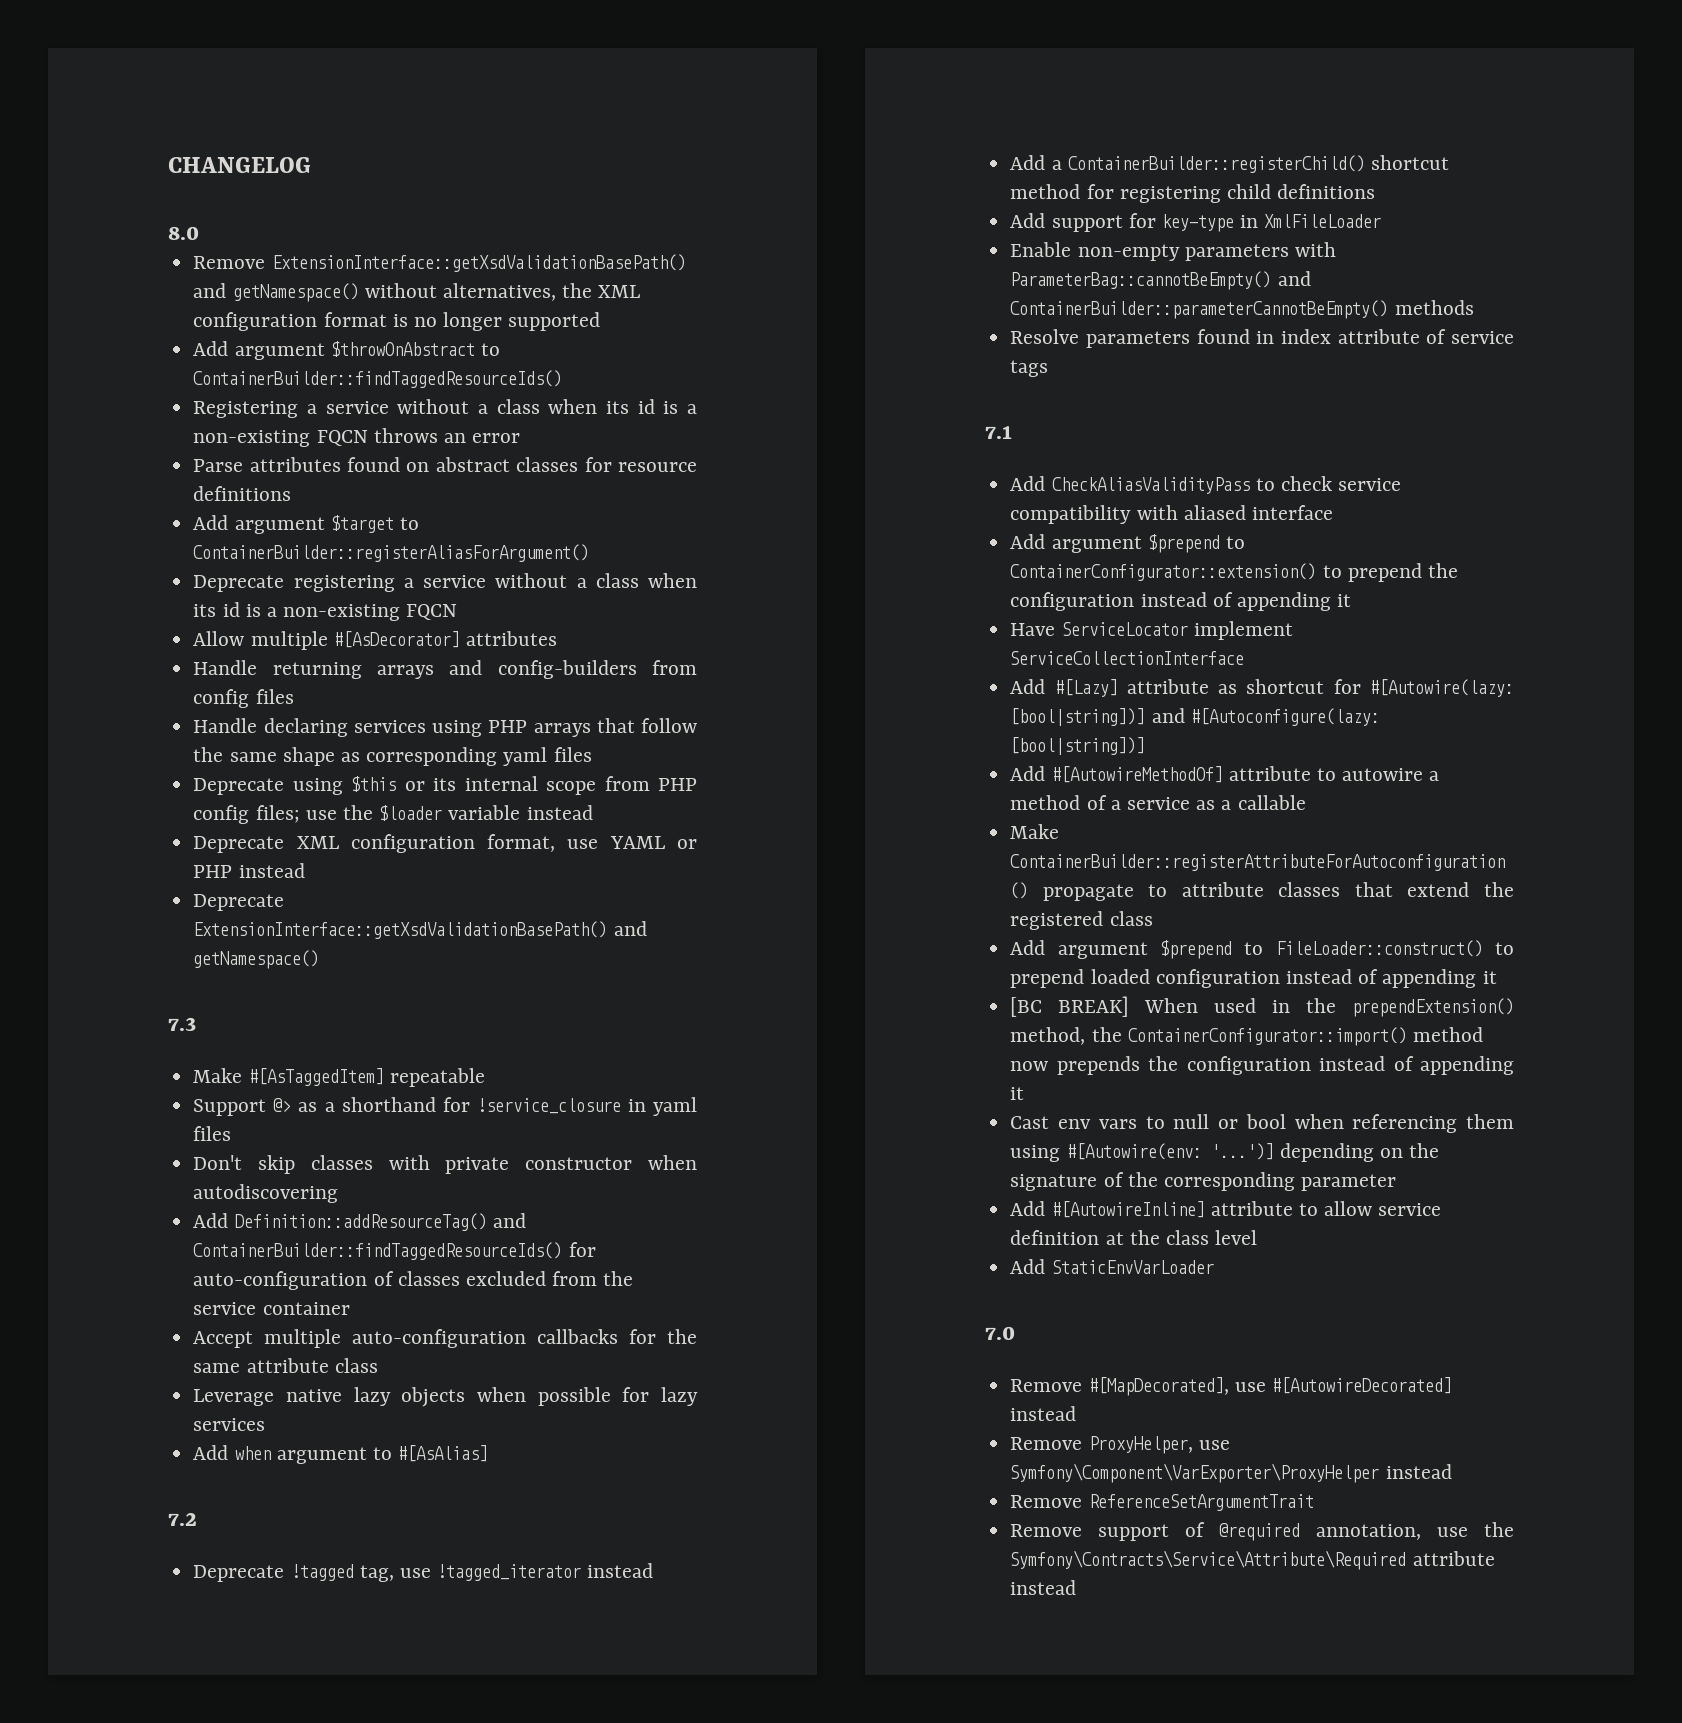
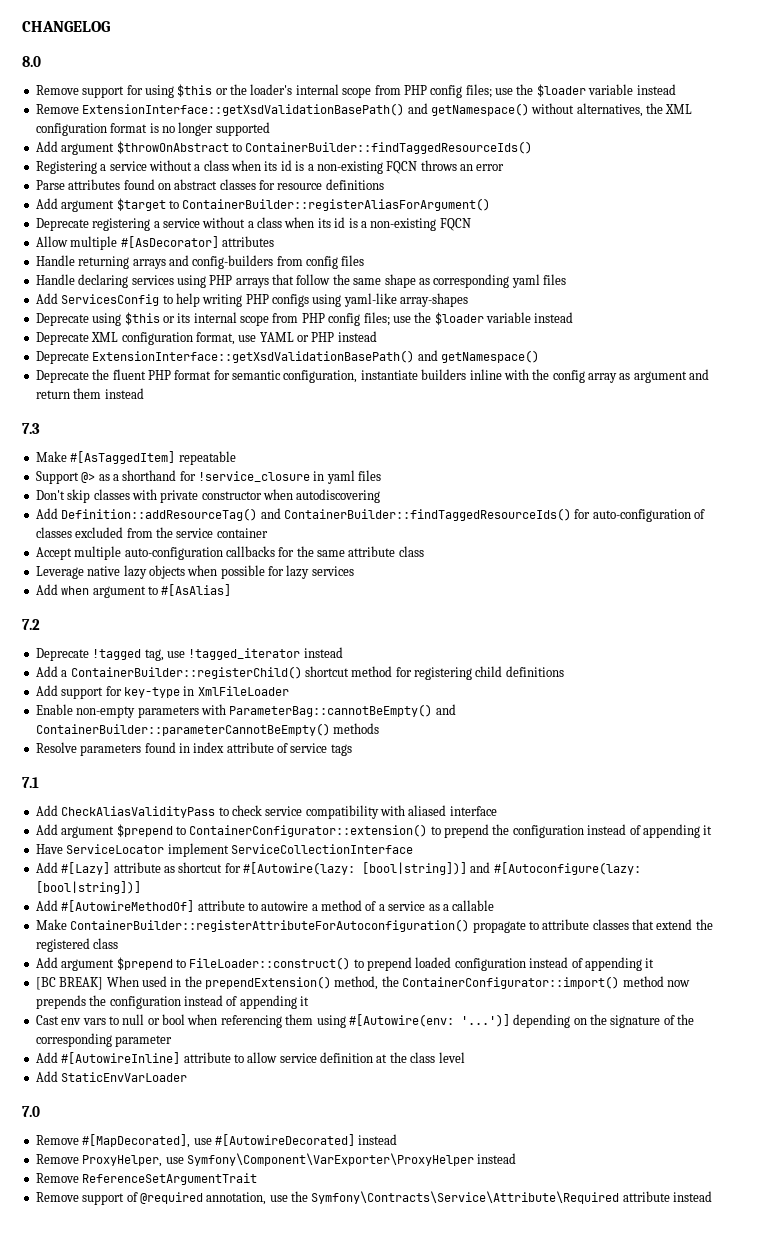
+ Remove support for using $this or the loader's internal scope from PHP config files; use the $loader variable instead
+ Add ServicesConfig to help writing PHP configs using yaml-like array-shapes
+ Deprecate the fluent PHP format for semantic configuration, instantiate builders inline with the config array as argument and return them instead

